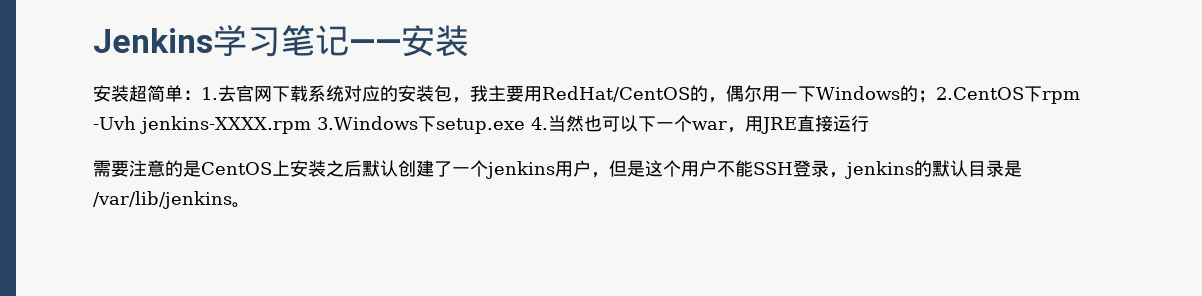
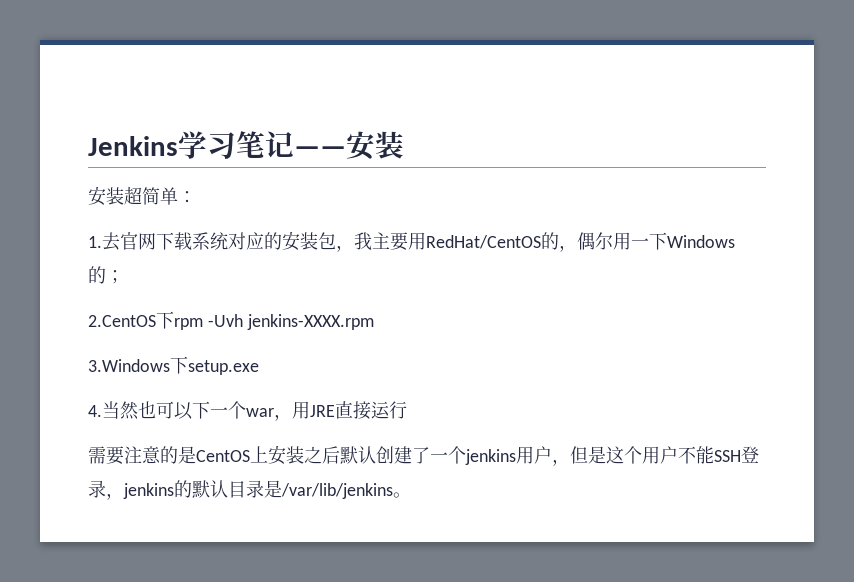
- 安装超简单：1.去官网下载系统对应的安装包，我主要用RedHat/CentOS的，偶尔用一下Windows的；2.CentOS下rpm -Uvh jenkins-XXXX.rpm 3.Windows下setup.exe 4.当然也可以下一个war，用JRE直接运行
+ 安装超简单：
+ 1.去官网下载系统对应的安装包，我主要用RedHat/CentOS的，偶尔用一下Windows的；
+ 2.CentOS下rpm -Uvh jenkins-XXXX.rpm
+ 3.Windows下setup.exe
+ 4.当然也可以下一个war，用JRE直接运行

